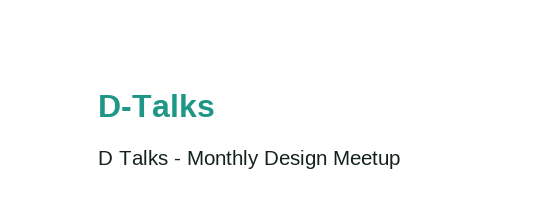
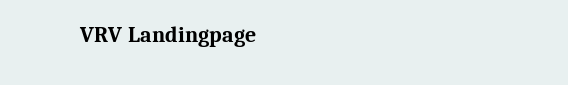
- D-Talks
- D Talks - Monthly Design Meetup
+ VRV Landingpage

